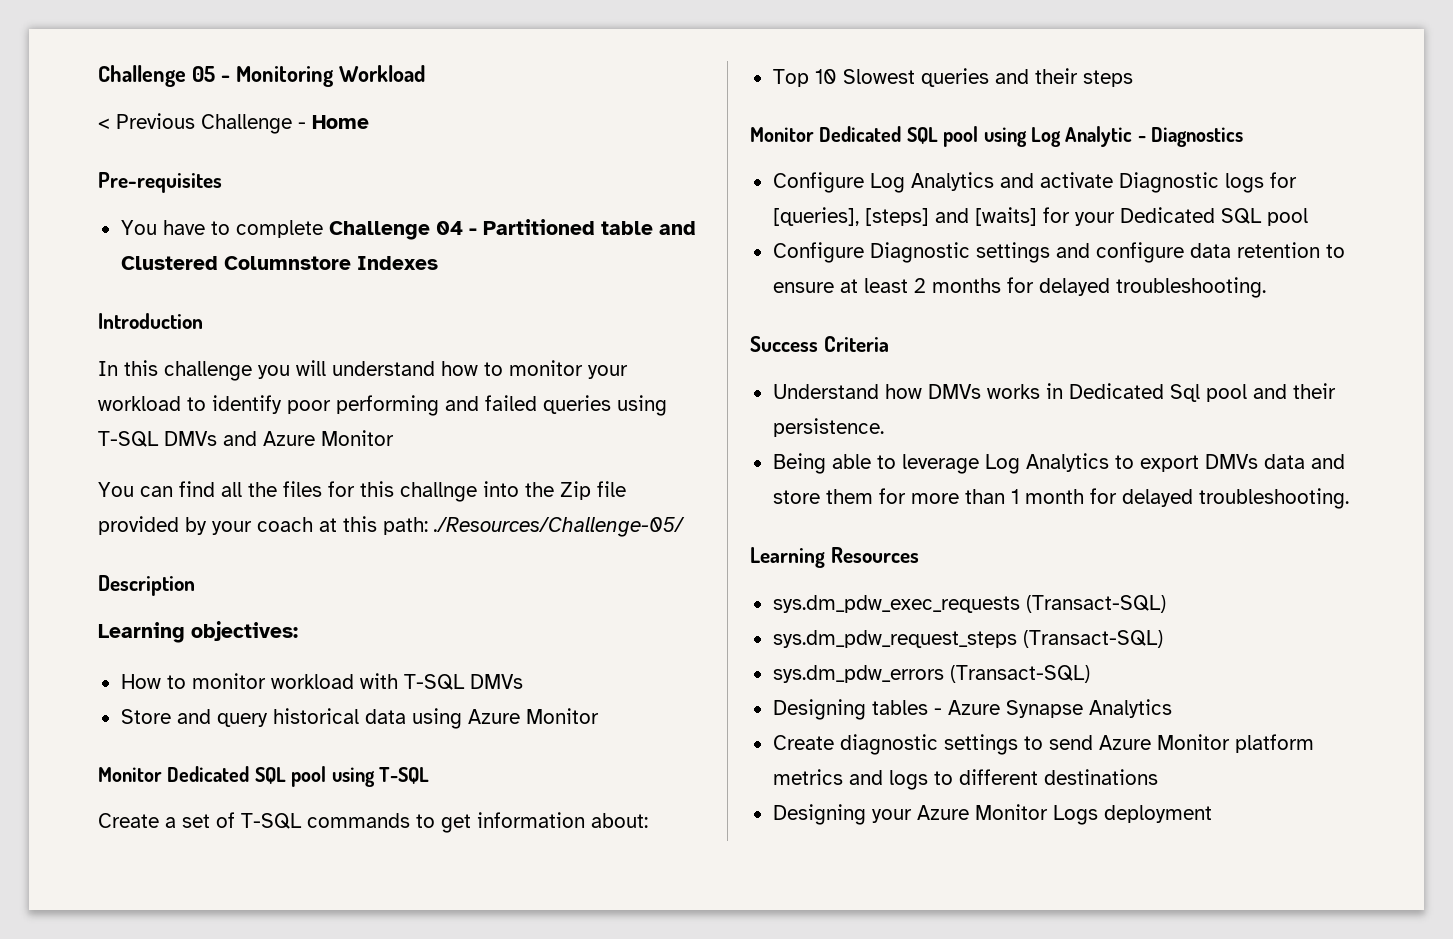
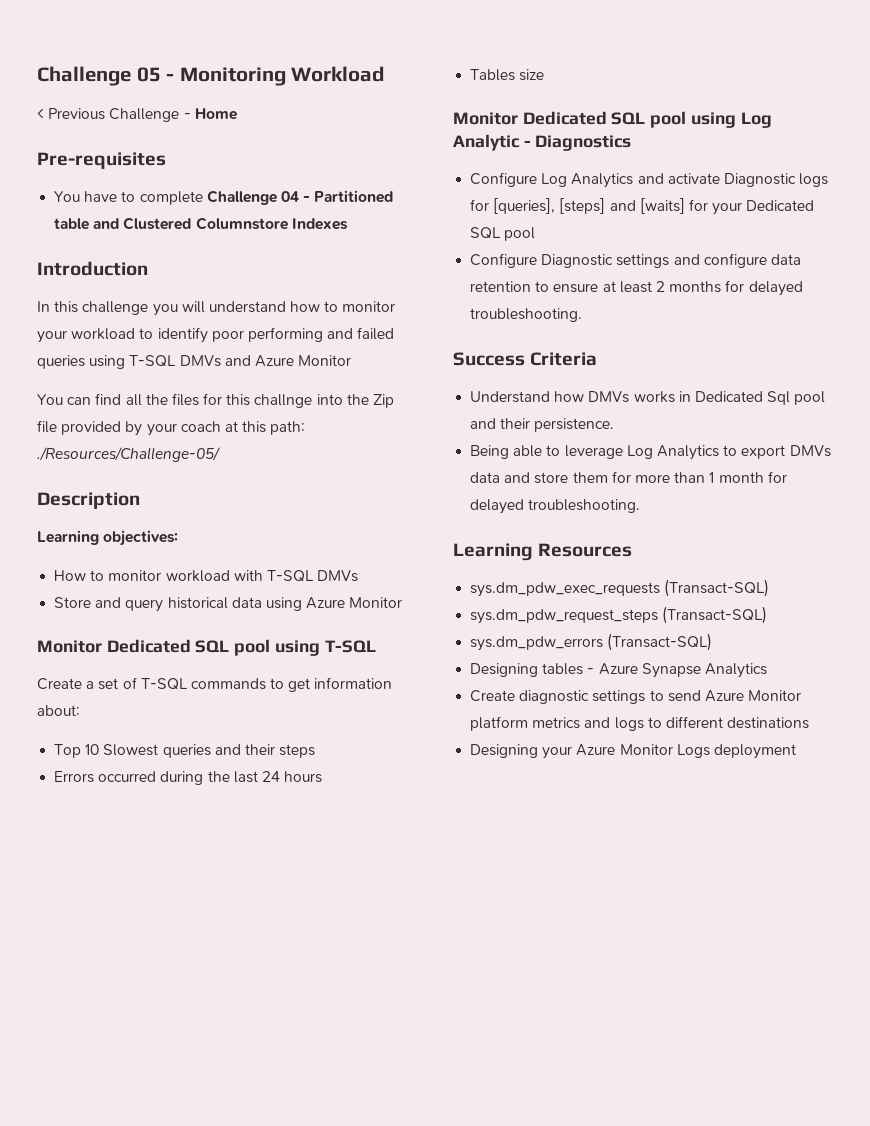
+ Errors occurred during the last 24 hours
+ Tables size

